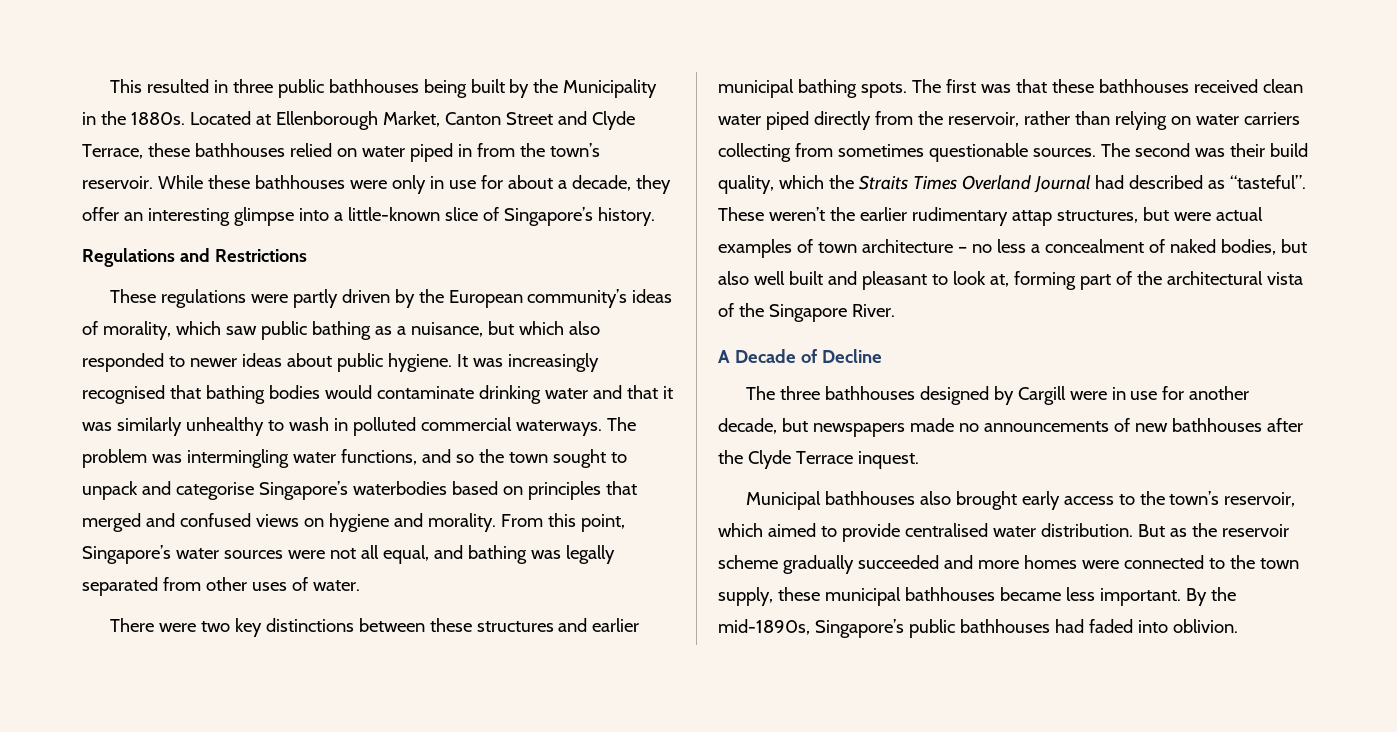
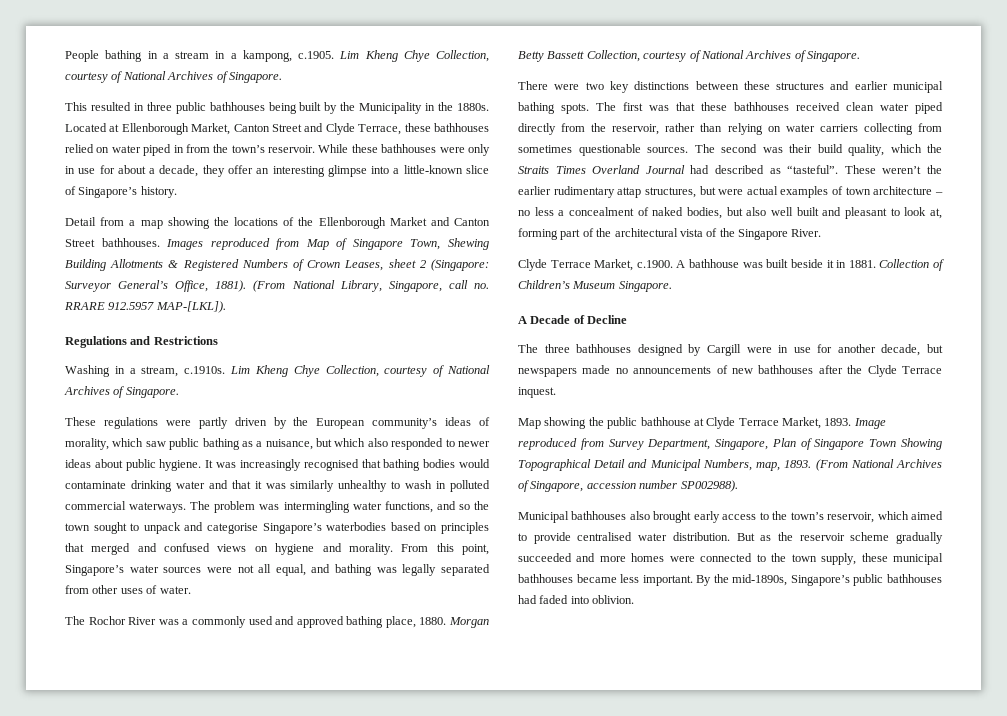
+ People bathing in a stream in a kampong, c.1905. Lim Kheng Chye Collection, courtesy of National Archives of Singapore.
+ Detail from a map showing the locations of the Ellenborough Market and Canton Street bathhouses. Images reproduced from Map of Singapore Town, Shewing Building Allotments & Registered Numbers of Crown Leases, sheet 2 (Singapore: Surveyor General’s Office, 1881). (From National Library, Singapore, call no. RRARE 912.5957 MAP-[LKL]).
  Regulations and Restrictions
+ Washing in a stream, c.1910s. Lim Kheng Chye Collection, courtesy of National Archives of Singapore.
+ The Rochor River was a commonly used and approved bathing place, 1880. Morgan Betty Bassett Collection, courtesy of National Archives of Singapore.
+ Clyde Terrace Market, c.1900. A bathhouse was built beside it in 1881. Collection of Children’s Museum Singapore.
+ Map showing the public bathhouse at Clyde Terrace Market, 1893. Image reproduced from Survey Department, Singapore, Plan of Singapore Town Showing Topographical Detail and Municipal Numbers, map, 1893. (From National Archives of Singapore, accession number SP002988).

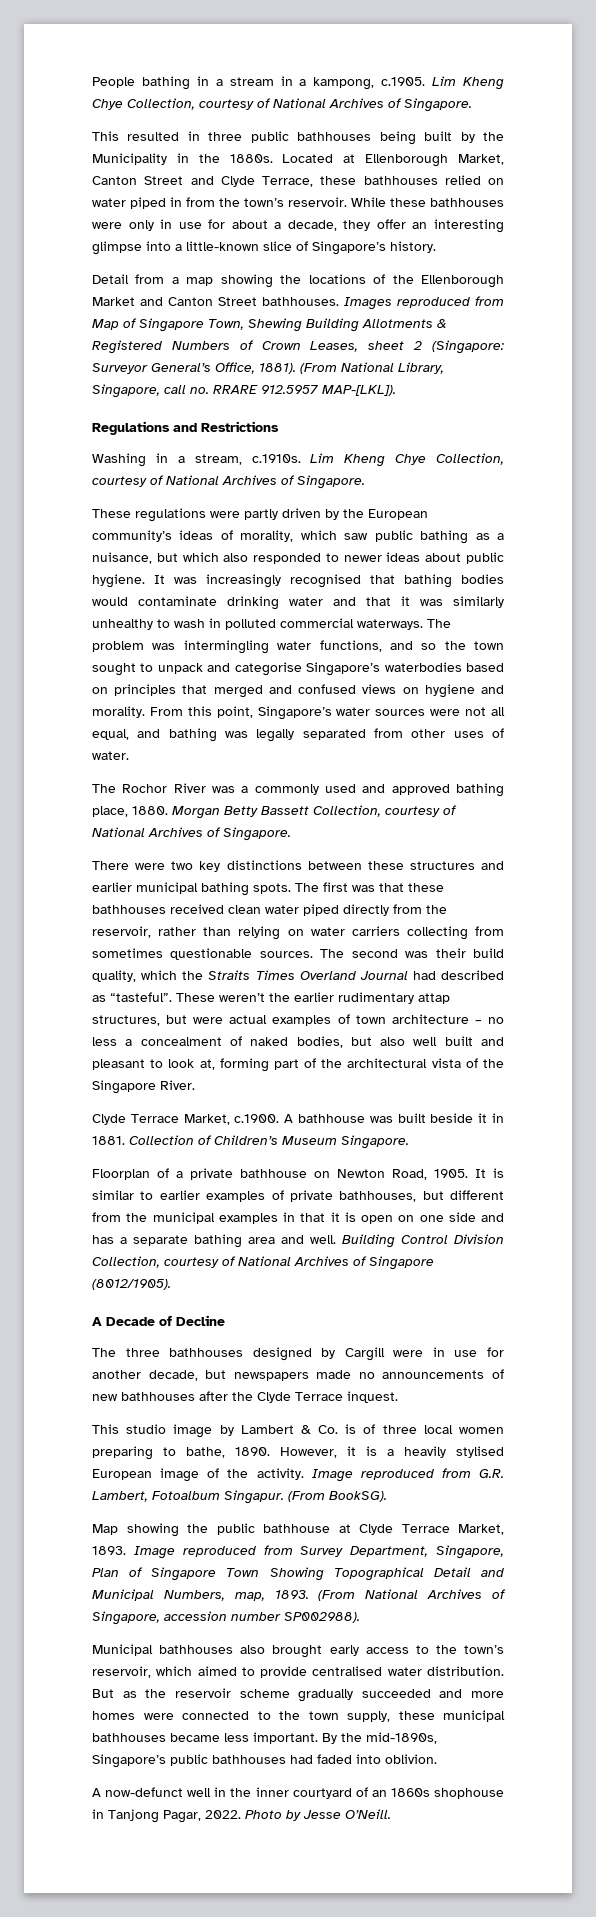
+ Floorplan of a private bathhouse on Newton Road, 1905. It is similar to earlier examples of private bathhouses, but different from the municipal examples in that it is open on one side and has a separate bathing area and well. Building Control Division Collection, courtesy of National Archives of Singapore (8012/1905).
+ This studio image by Lambert & Co. is of three local women preparing to bathe, 1890. However, it is a heavily stylised European image of the activity. Image reproduced from G.R. Lambert, Fotoalbum Singapur. (From BookSG).
+ A now-defunct well in the inner courtyard of an 1860s shophouse in Tanjong Pagar, 2022. Photo by Jesse O’Neill.

